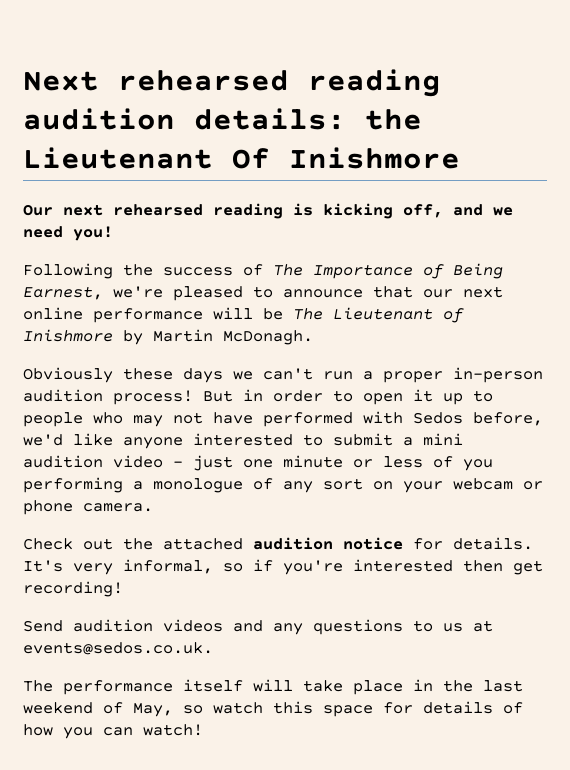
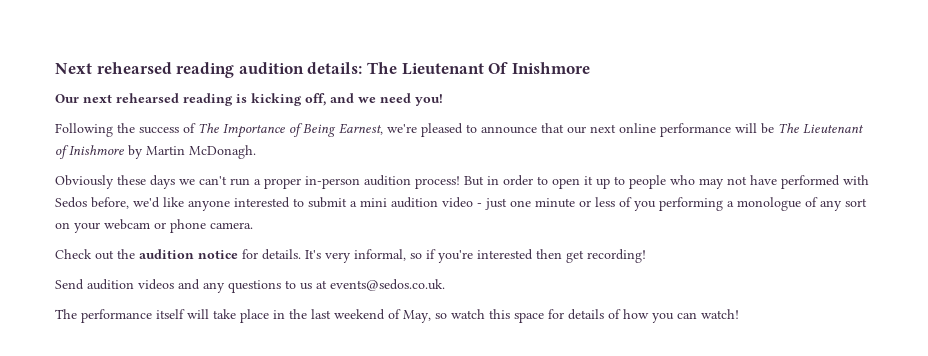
- Next rehearsed reading audition details: the Lieutenant Of Inishmore
+ Next rehearsed reading audition details: The Lieutenant Of Inishmore
- Check out the attached audition notice for details.
+ Check out the audition notice for details.

